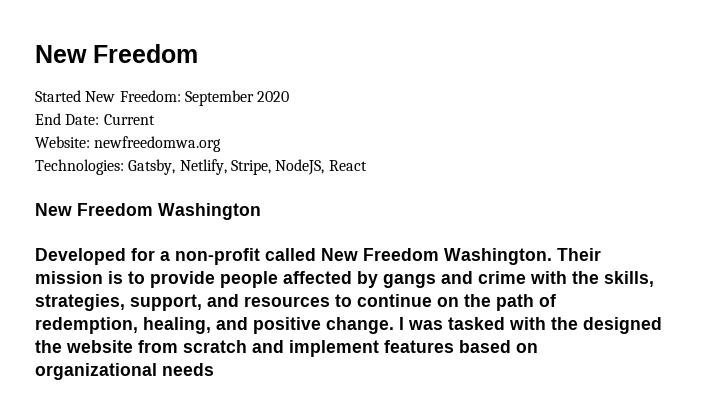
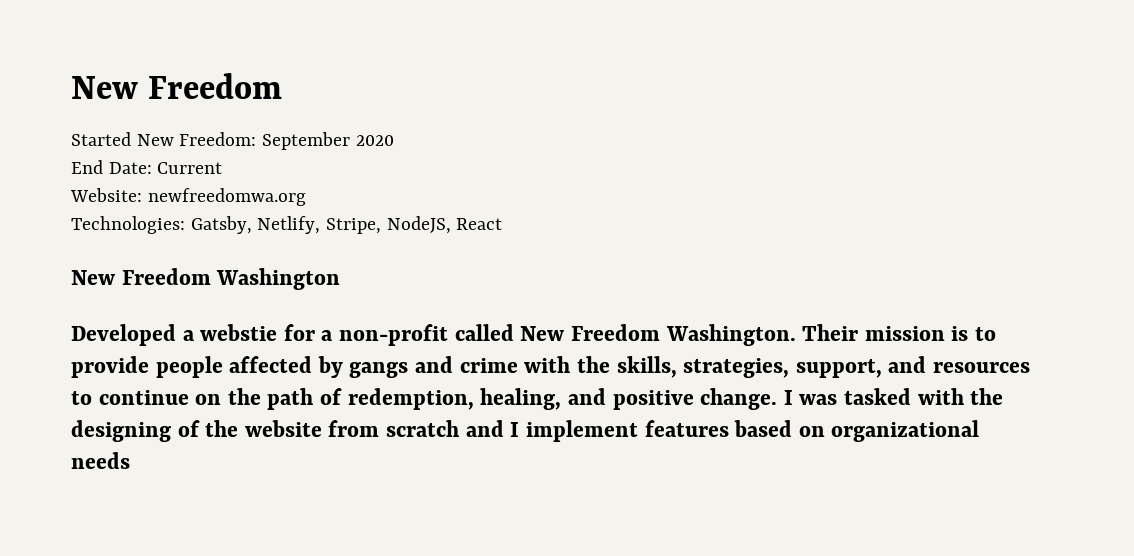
- Developed for a non-profit called New Freedom Washington.
+ Developed a webstie for a non-profit called New Freedom Washington.
- I was tasked with the designed the website from scratch and implement features based on organizational needs
+ I was tasked with the designing of the website from scratch and I implement features based on organizational needs

